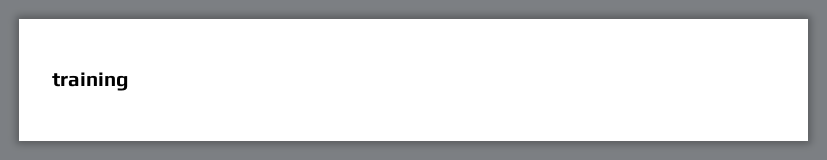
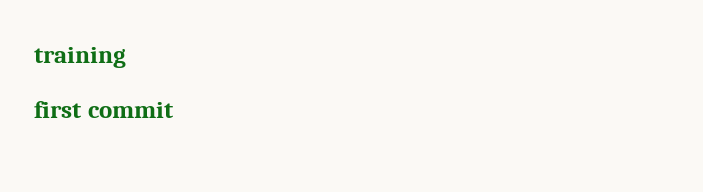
+ first commit

